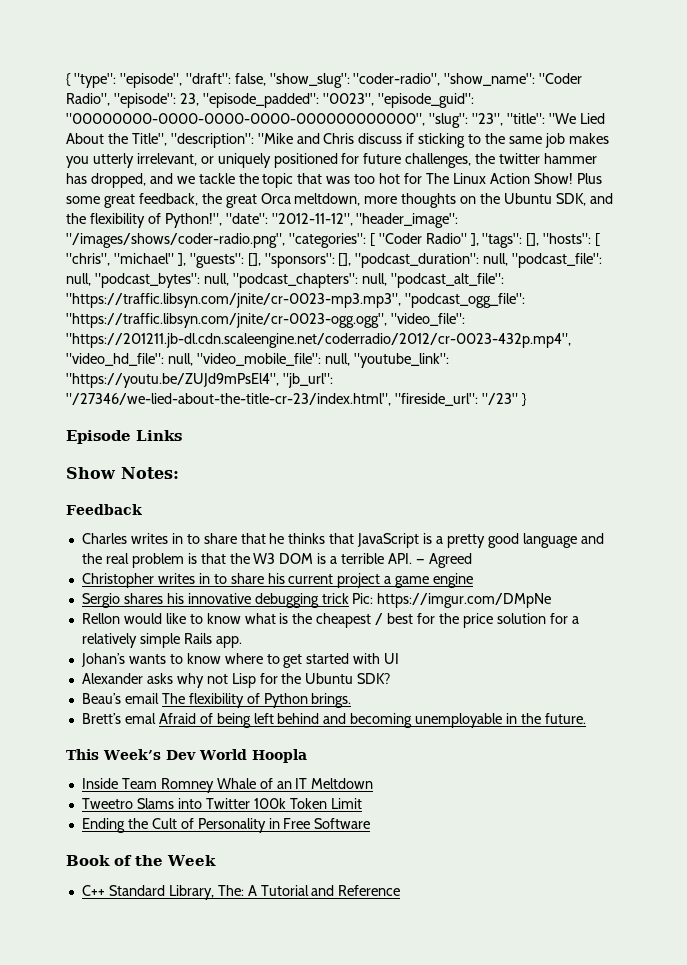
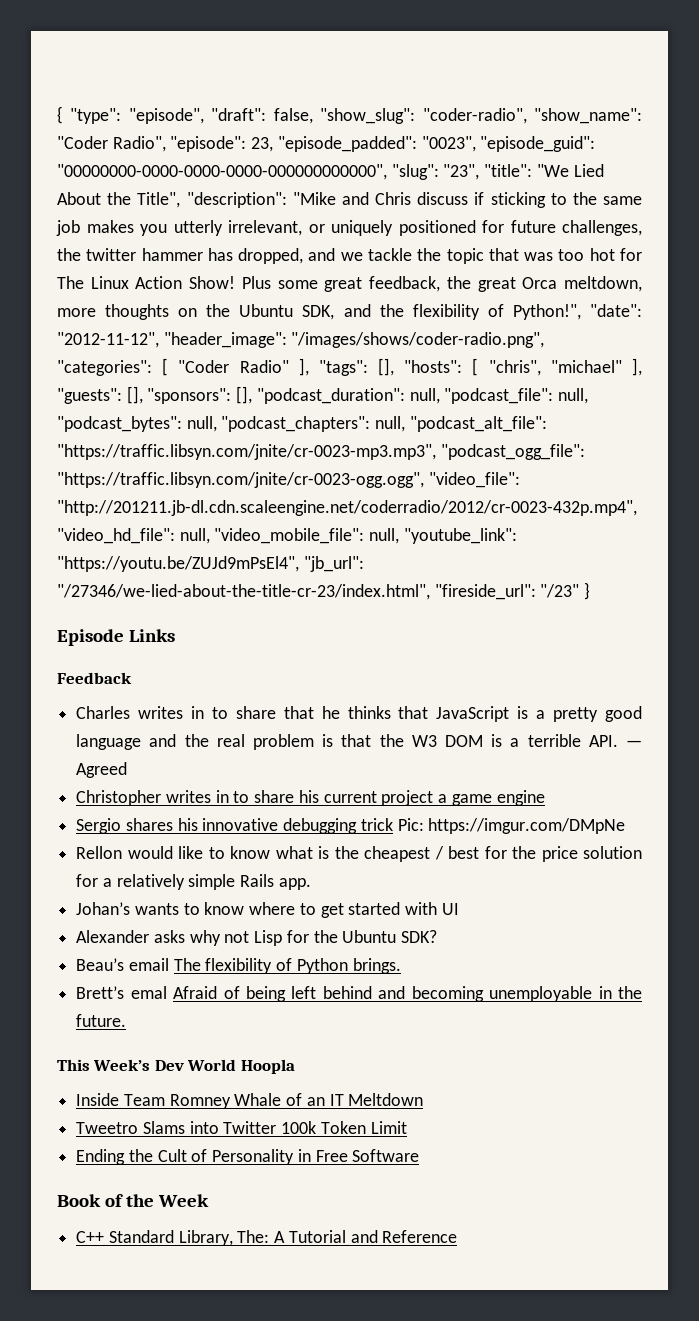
- "https://201211.jb-dl.cdn.scaleengine.net/coderradio/2012/cr-0023-432p.mp4", "video_hd_file":
+ "http://201211.jb-dl.cdn.scaleengine.net/coderradio/2012/cr-0023-432p.mp4", "video_hd_file":
- Show Notes:

